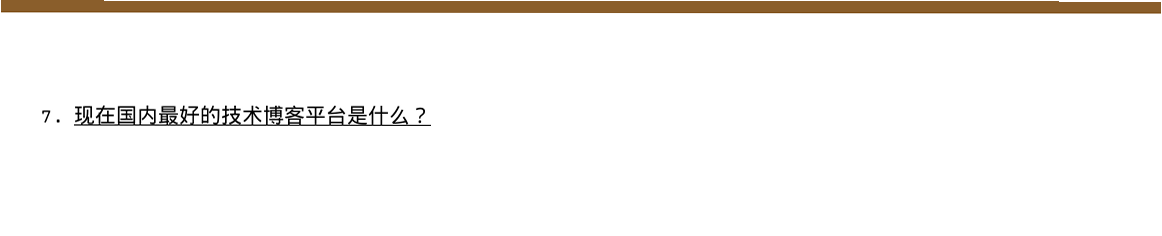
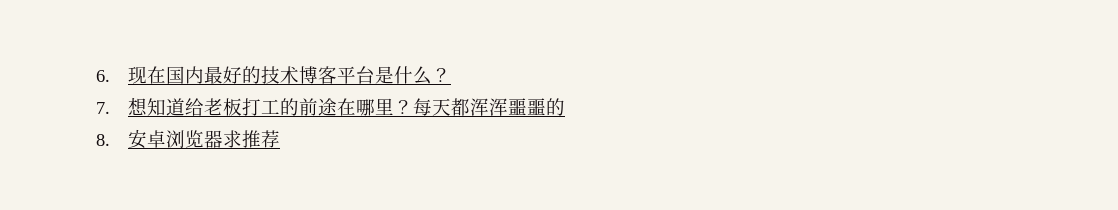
- 7.现在国内最好的技术博客平台是什么？
+ 6.现在国内最好的技术博客平台是什么？
+ 7.想知道给老板打工的前途在哪里？每天都浑浑噩噩的
+ 8.安卓浏览器求推荐

